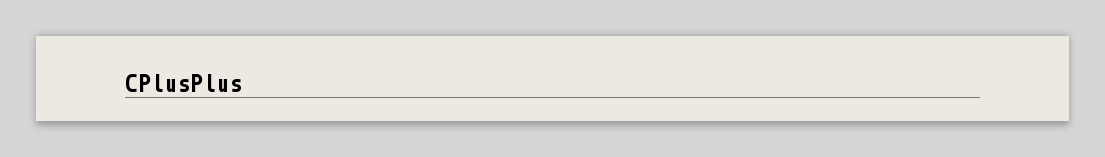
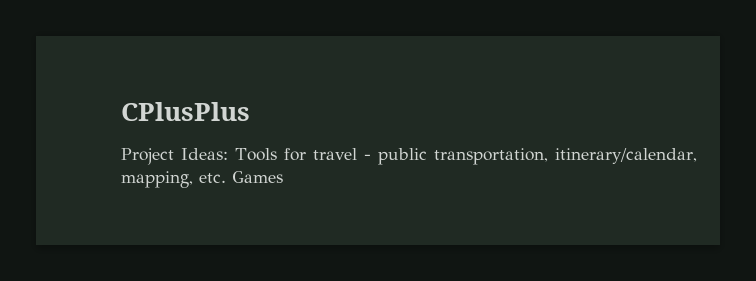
+ Project Ideas: Tools for travel - public transportation, itinerary/calendar, mapping, etc. Games

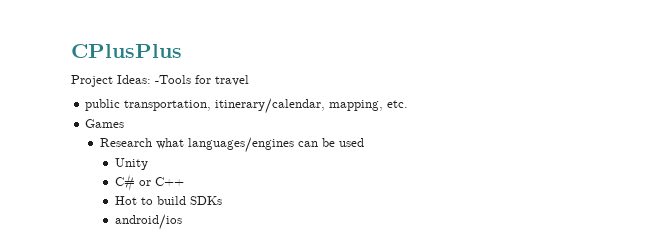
- Project Ideas: Tools for travel - public transportation, itinerary/calendar, mapping, etc. Games
+ Project Ideas: -Tools for travel
+ public transportation, itinerary/calendar, mapping, etc.
+ Games
+ Research what languages/engines can be used
+ Unity
+ C# or C++
+ Hot to build SDKs
+ android/ios

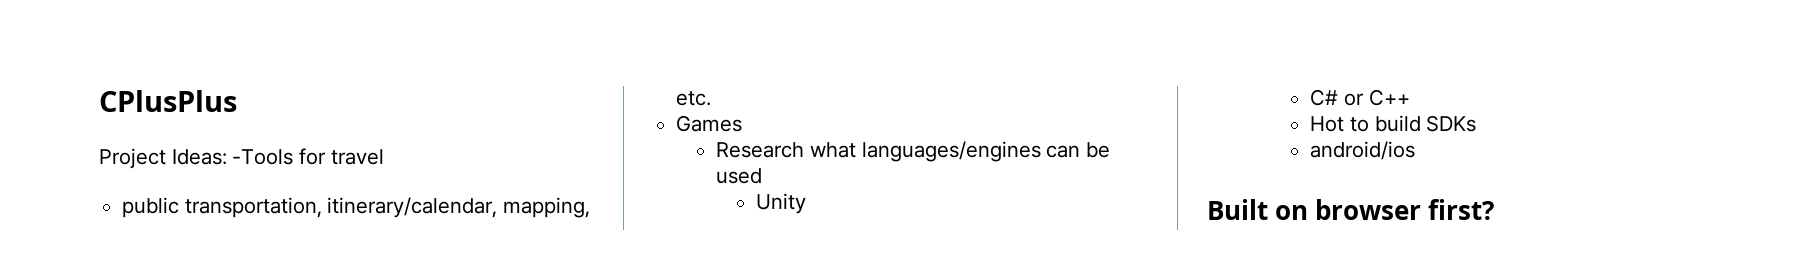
+ Built on browser first?

